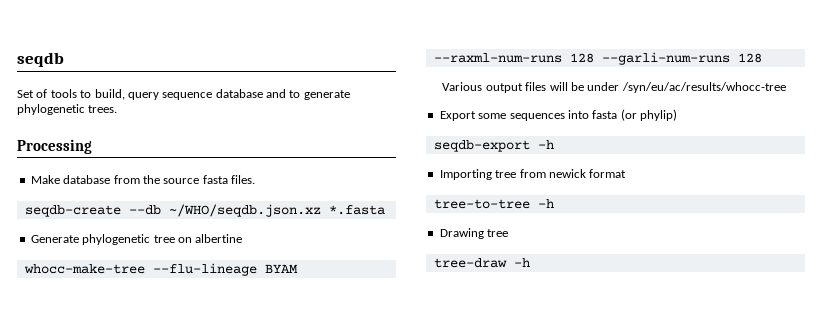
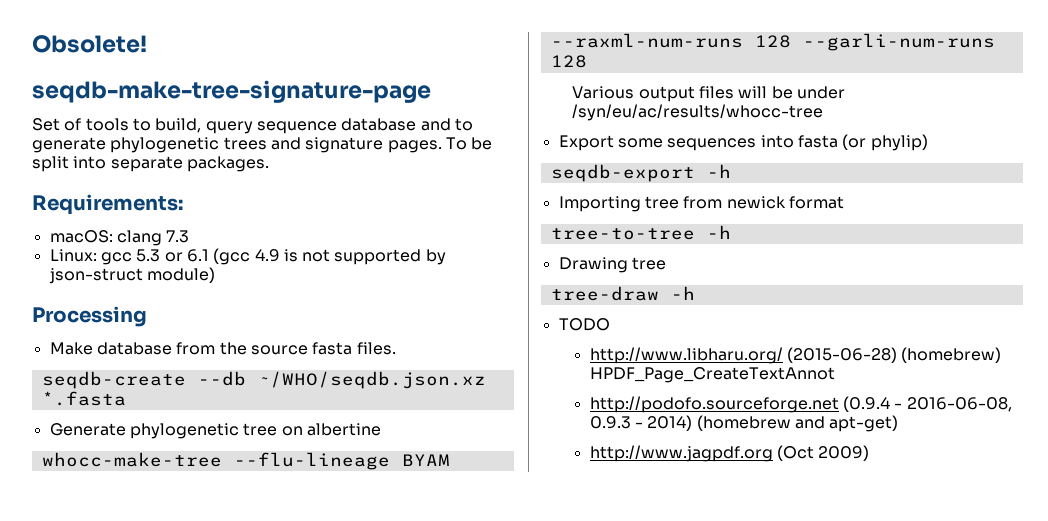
- seqdb
+ Obsolete!
+ seqdb-make-tree-signature-page
- Set of tools to build, query sequence database and to generate phylogenetic trees.
+ Set of tools to build, query sequence database and to generate phylogenetic trees and signature pages. To be split into separate packages.
+ Requirements:
+ macOS: clang 7.3
+ Linux: gcc 5.3 or 6.1 (gcc 4.9 is not supported by json-struct module)
+ TODO
+ http://www.libharu.org/ (2015-06-28) (homebrew) HPDF_Page_CreateTextAnnot
+ http://podofo.sourceforge.net (0.9.4 - 2016-06-08, 0.9.3 - 2014) (homebrew and apt-get)
+ http://www.jagpdf.org (Oct 2009)

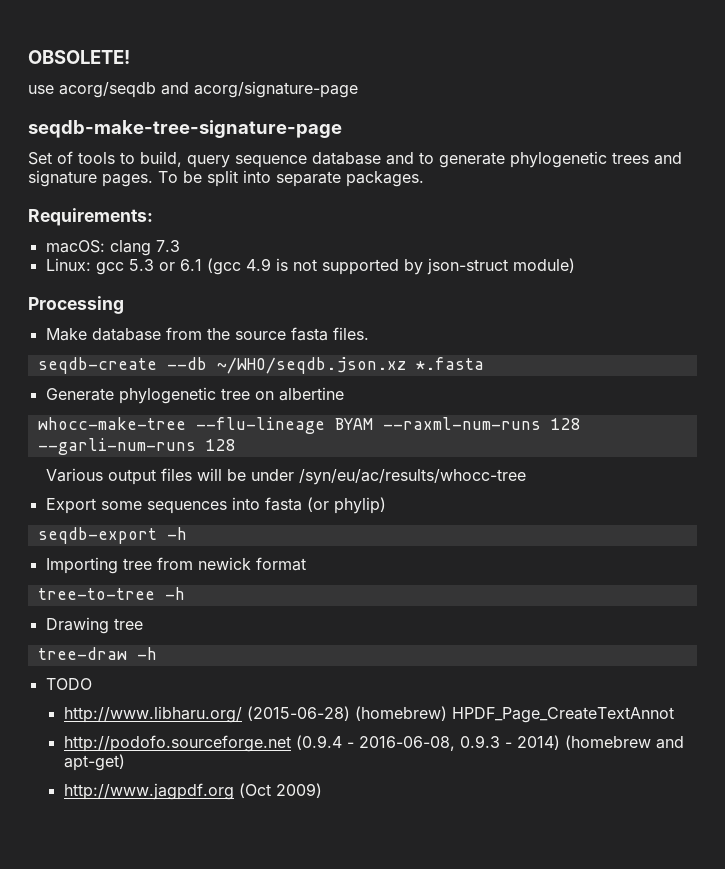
- Obsolete!
+ OBSOLETE!
+ use acorg/seqdb and acorg/signature-page

